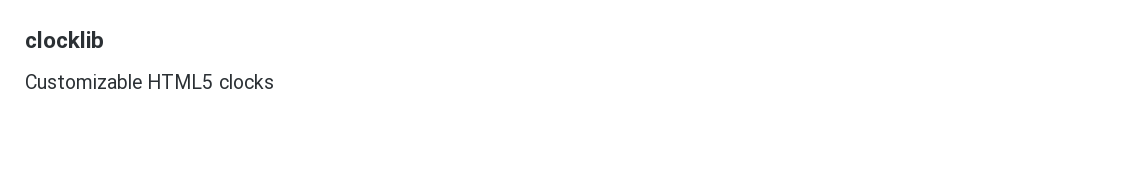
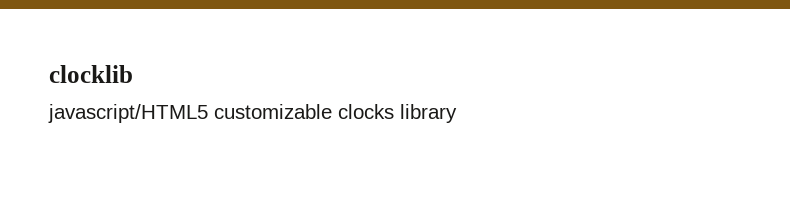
- Customizable HTML5 clocks
+ javascript/HTML5 customizable clocks library

